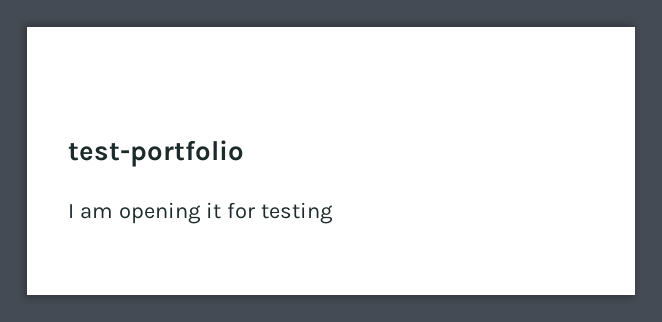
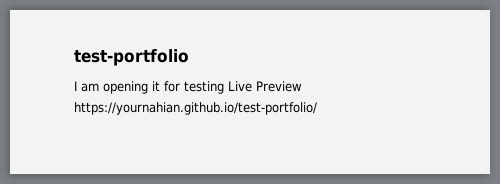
- I am opening it for testing
+ I am opening it for testing Live Preview https://yournahian.github.io/test-portfolio/

